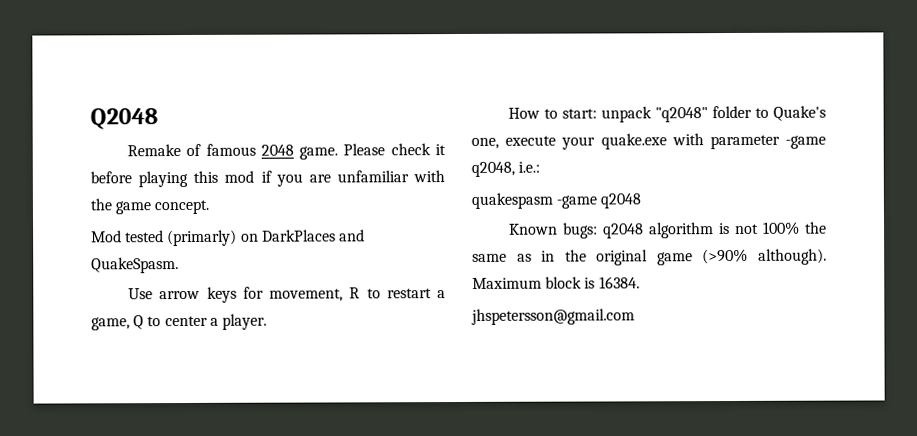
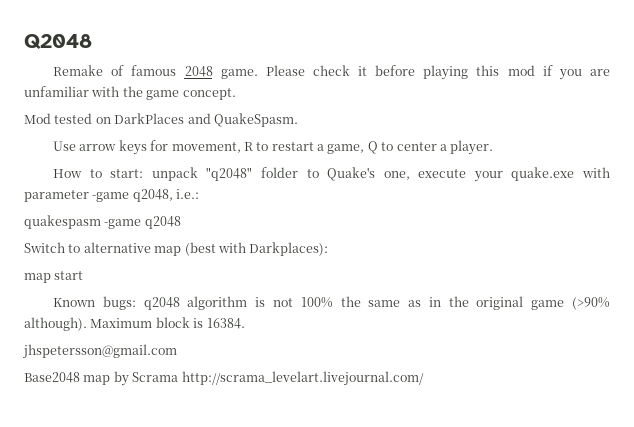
- Mod tested (primarly) on DarkPlaces and QuakeSpasm.
+ Mod tested on DarkPlaces and QuakeSpasm.
+ Switch to alternative map (best with Darkplaces):
+ map start
+ Base2048 map by Scrama http://scrama_levelart.livejournal.com/

